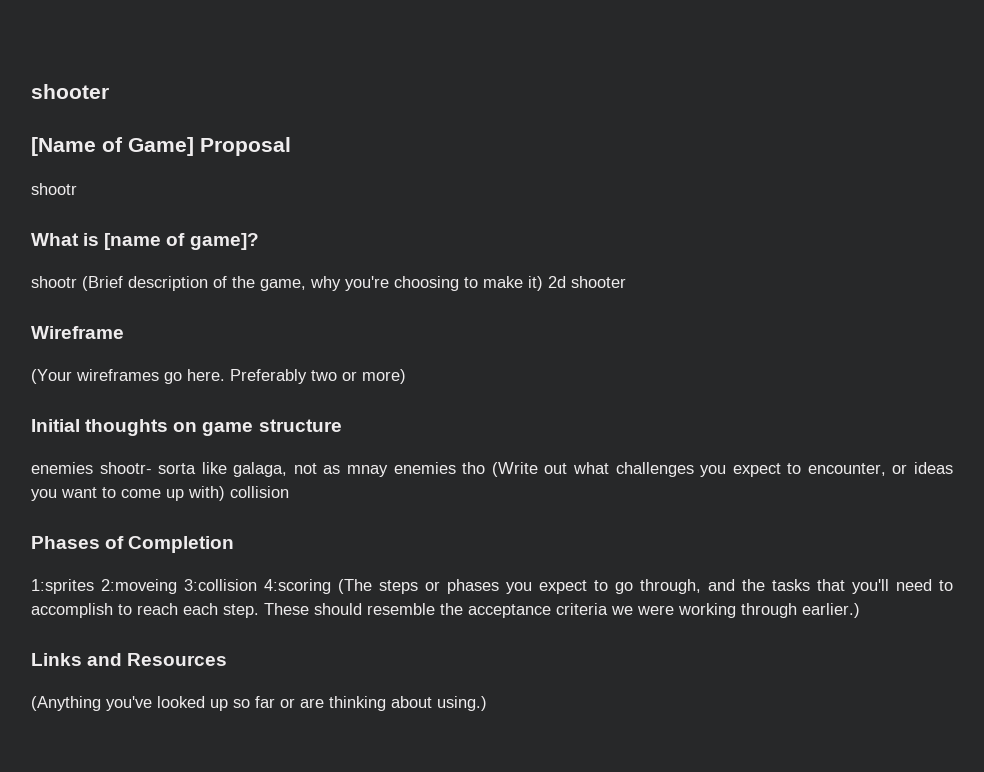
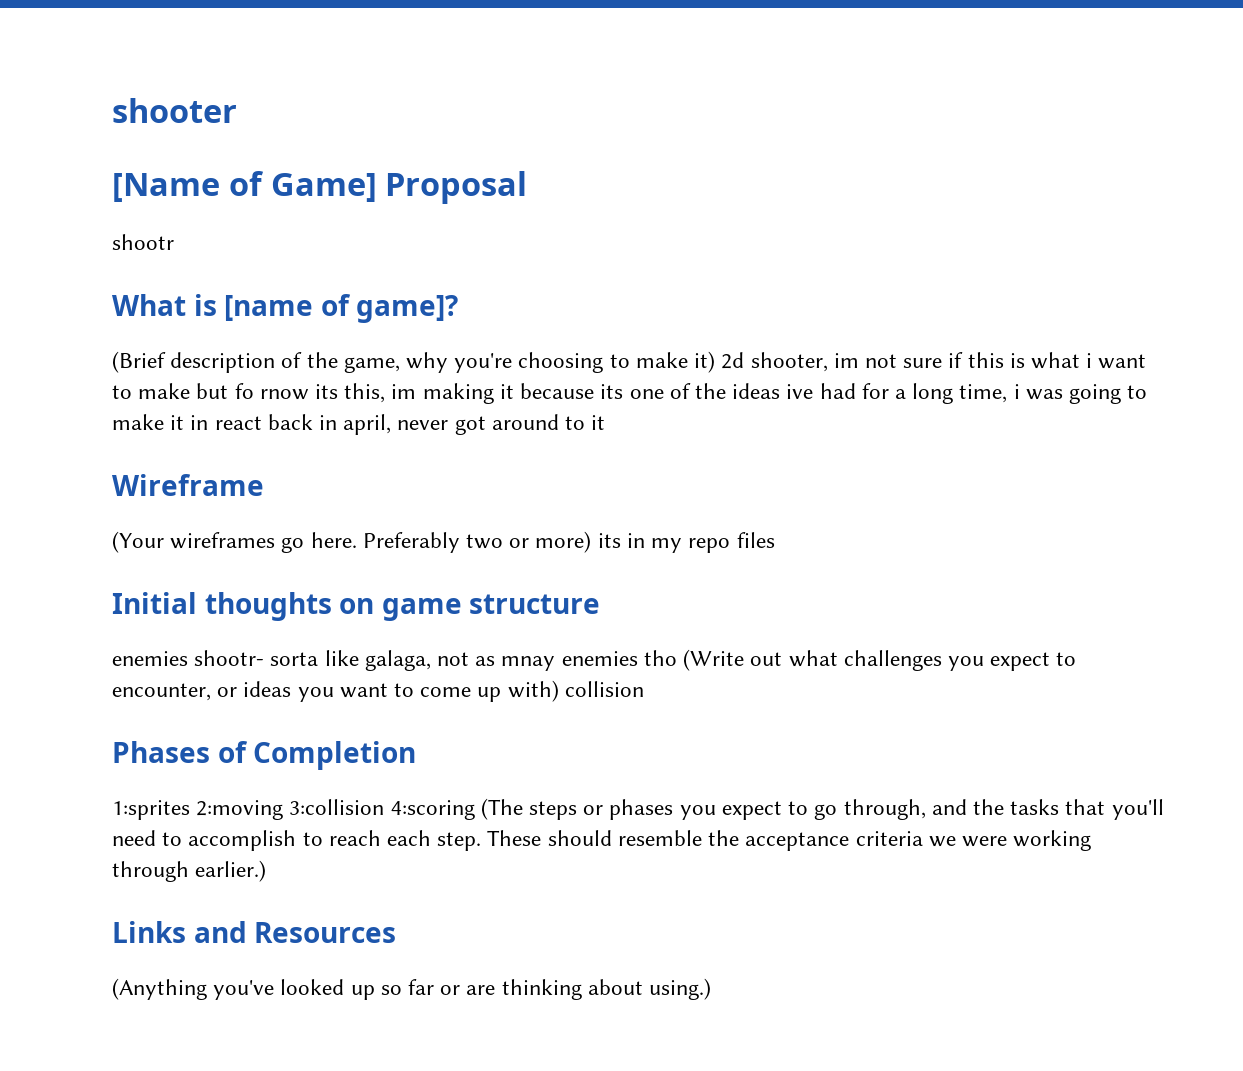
- shootr (Brief description of the game, why you're choosing to make it) 2d shooter
+ (Brief description of the game, why you're choosing to make it) 2d shooter, im not sure if this is what i want to make but fo rnow its this, im making it because its one of the ideas ive had for a long time, i was going to make it in react back in april, never got around to it
- Preferably two or more)
+ Preferably two or more) its in my repo files
- 1:sprites 2:moveing 3:collision 4:scoring (The steps or phases you expect to go through, and the tasks that you'll need to accomplish to reach each step.
+ 1:sprites 2:moving 3:collision 4:scoring (The steps or phases you expect to go through, and the tasks that you'll need to accomplish to reach each step.

